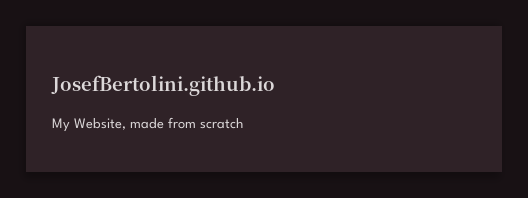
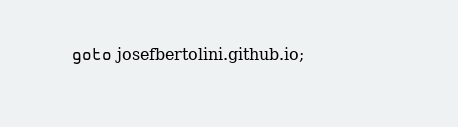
- JosefBertolini.github.io
- My Website, made from scratch
+ goto josefbertolini.github.io;

